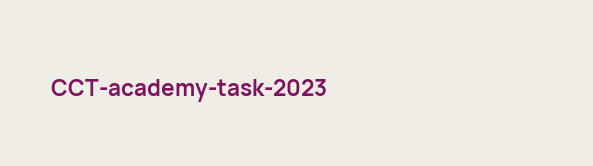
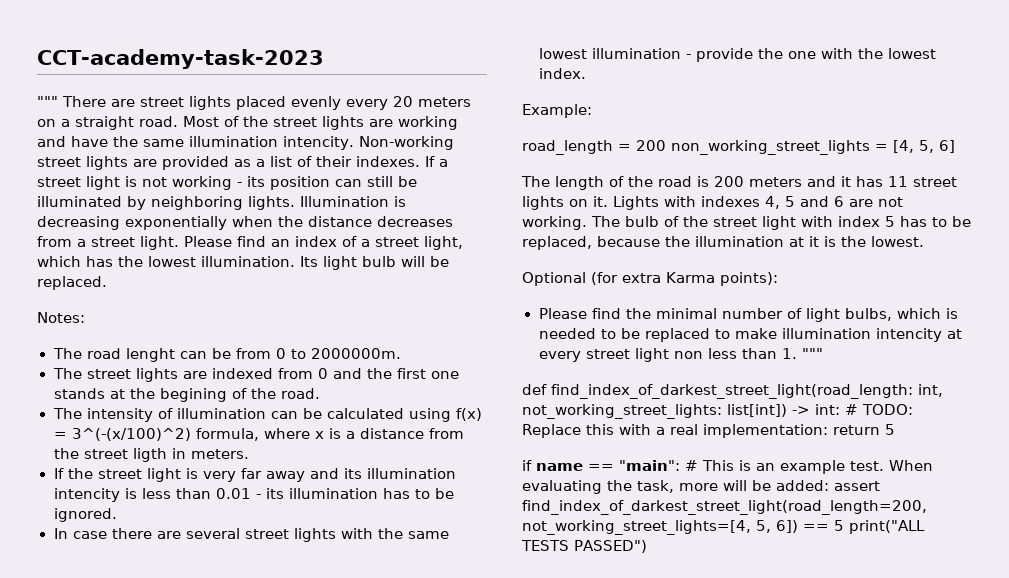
+ """ There are street lights placed evenly every 20 meters on a straight road. Most of the street lights are working and have the same illumination intencity. Non-working street lights are provided as a list of their indexes. If a street light is not working - its position can still be illuminated by neighboring lights. Illumination is decreasing exponentially when the distance decreases from a street light. Please find an index of a street light, which has the lowest illumination. Its light bulb will be replaced.
+ Notes:
+ The road lenght can be from 0 to 2000000m.
+ The street lights are indexed from 0 and the first one stands at the begining of the road.
+ The intensity of illumination can be calculated using f(x) = 3^(-(x/100)^2) formula, where x is a distance from the street ligth in meters.
+ If the street light is very far away and its illumination intencity is less than 0.01 - its illumination has to be ignored.
+ In case there are several street lights with the same lowest illumination - provide the one with the lowest index.
+ Example:
+ road_length = 200 non_working_street_lights = [4, 5, 6]
+ The length of the road is 200 meters and it has 11 street lights on it. Lights with indexes 4, 5 and 6 are not working. The bulb of the street light with index 5 has to be replaced, because the illumination at it is the lowest.
+ Optional (for extra Karma points):
+ Please find the minimal number of light bulbs, which is needed to be replaced to make illumination intencity at every street light non less than 1. """
+ def find_index_of_darkest_street_light(road_length: int, not_working_street_lights: list[int]) -> int: # TODO: Replace this with a real implementation: return 5
+ if name == "main": # This is an example test. When evaluating the task, more will be added: assert find_index_of_darkest_street_light(road_length=200, not_working_street_lights=[4, 5, 6]) == 5 print("ALL TESTS PASSED")

